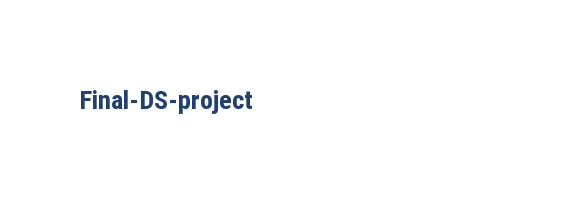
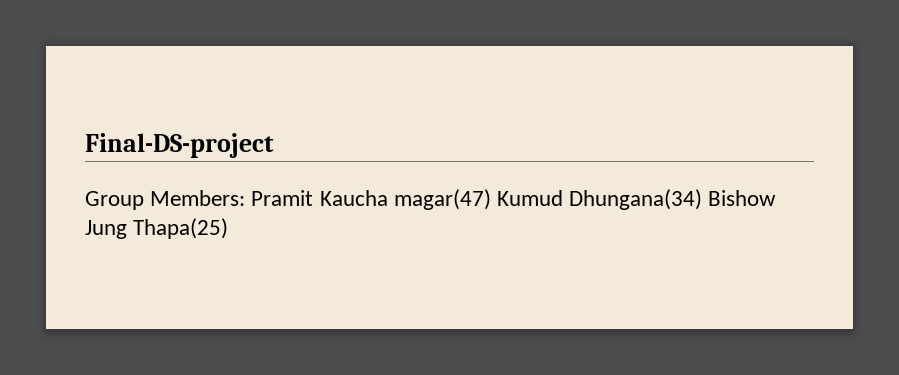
+ Group Members: Pramit Kaucha magar(47) Kumud Dhungana(34) Bishow Jung Thapa(25)

